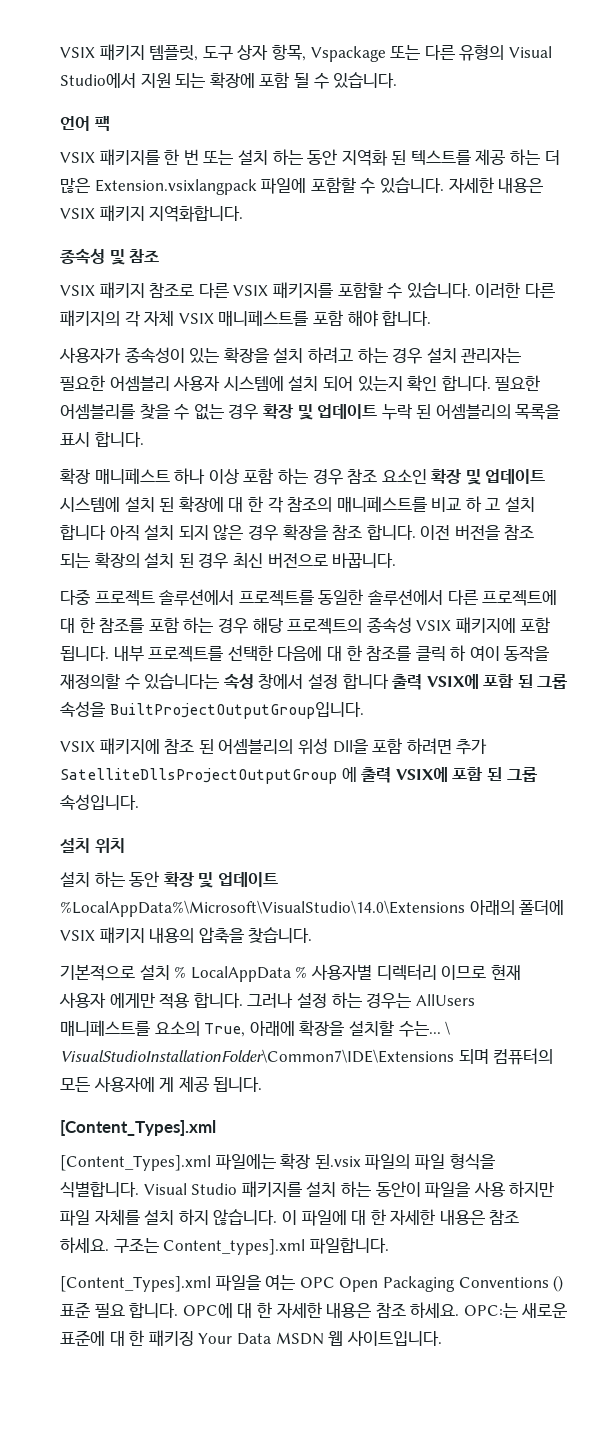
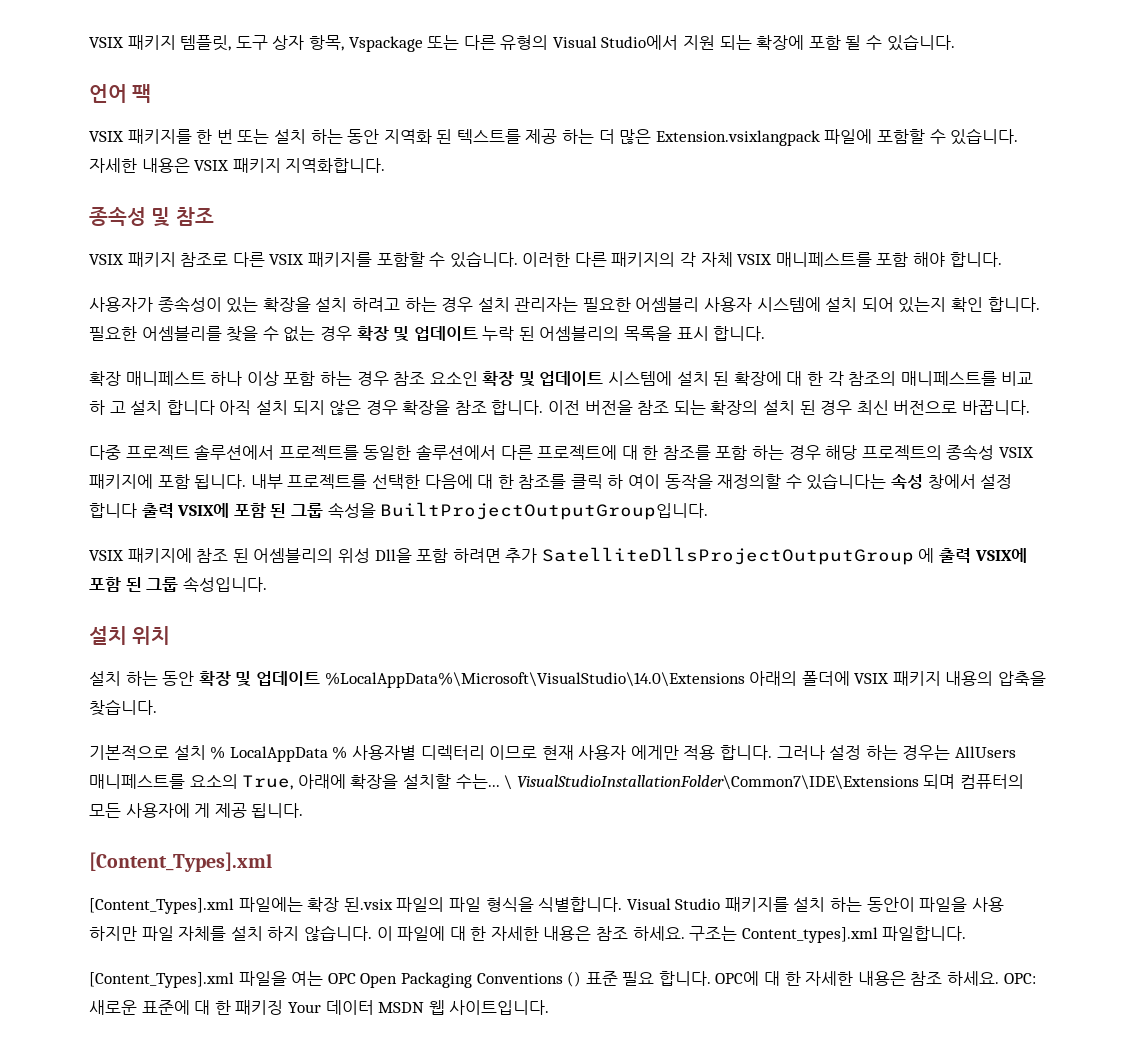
- OPC:는 새로운 표준에 대 한 패키징 Your Data MSDN 웹 사이트입니다.
+ OPC: 새로운 표준에 대 한 패키징 Your 데이터 MSDN 웹 사이트입니다.

